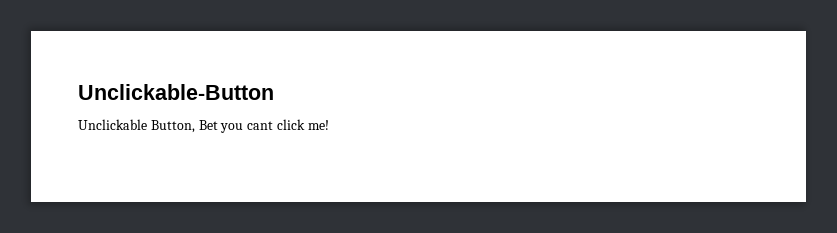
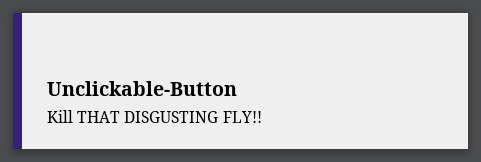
- Unclickable Button, Bet you cant click me!
+ Kill THAT DISGUSTING FLY!!

